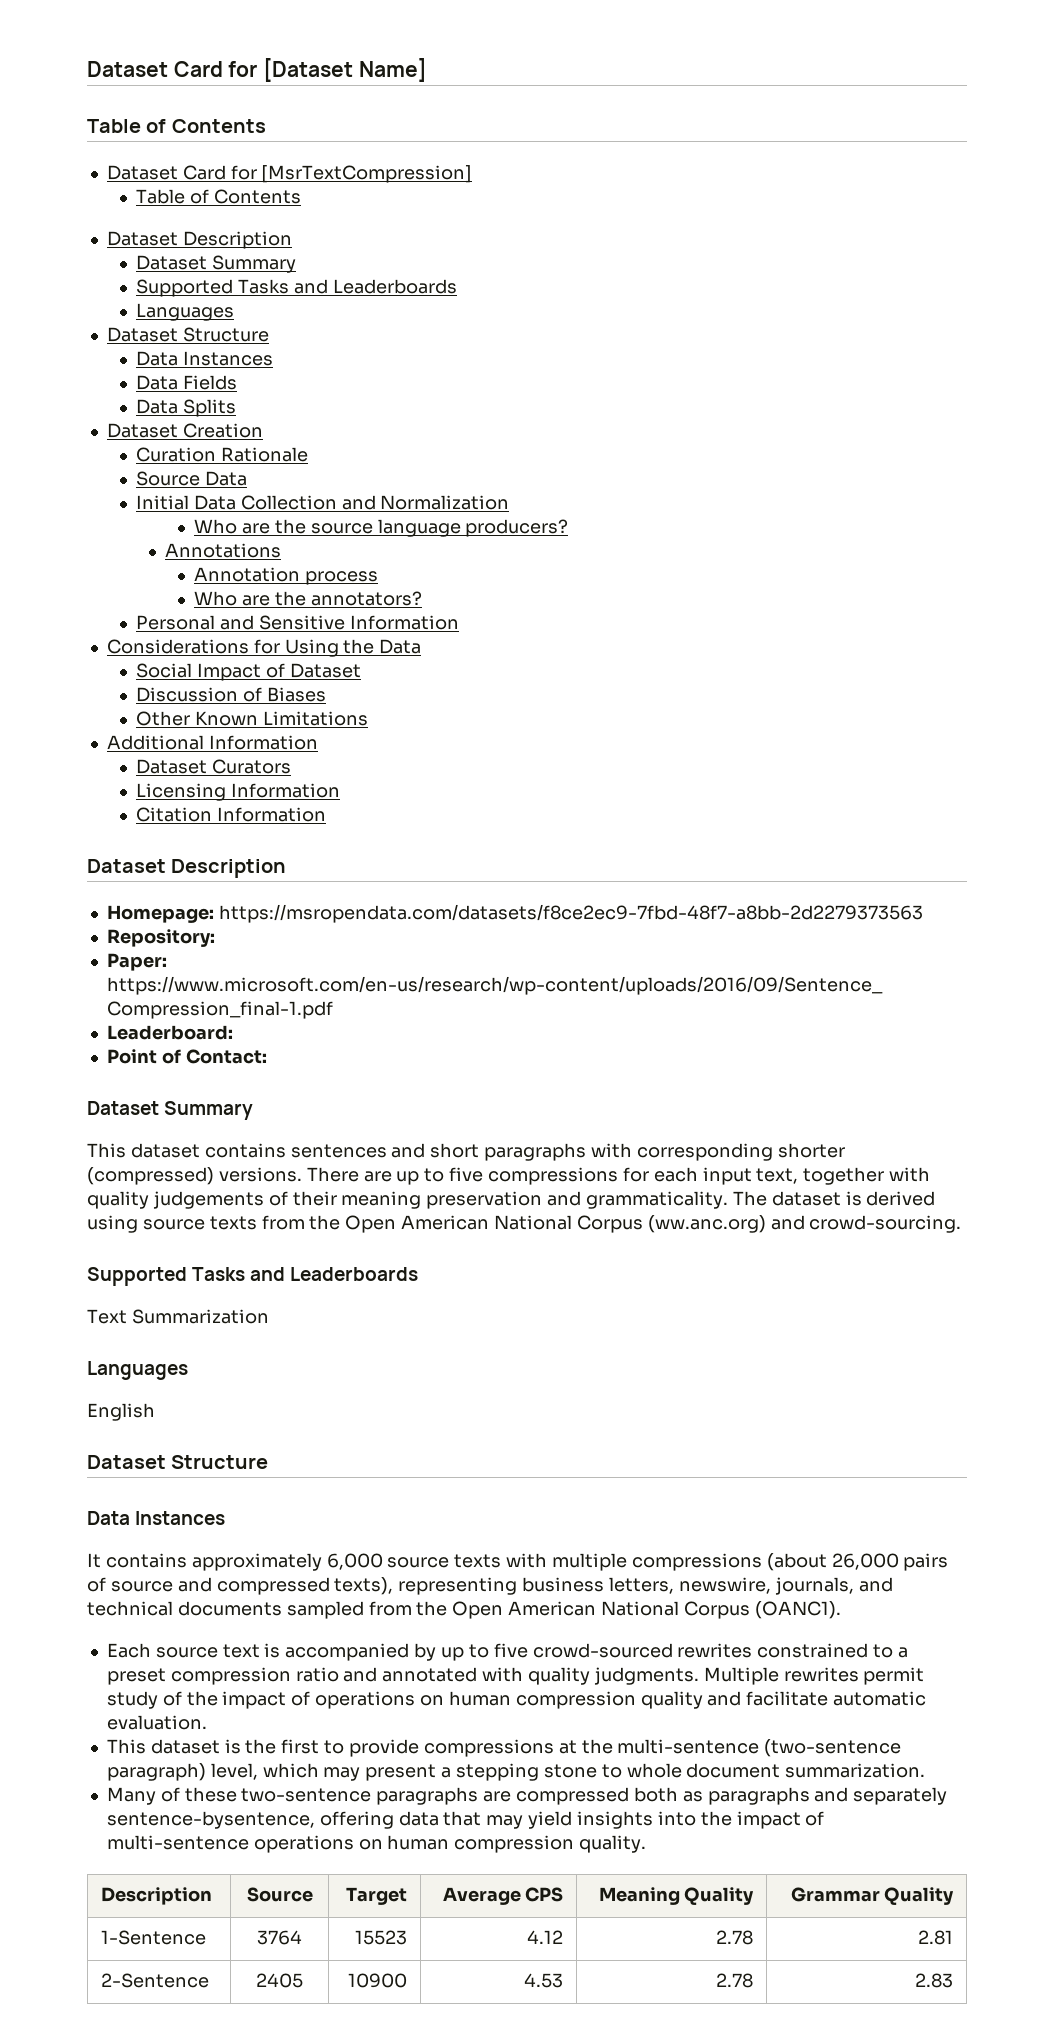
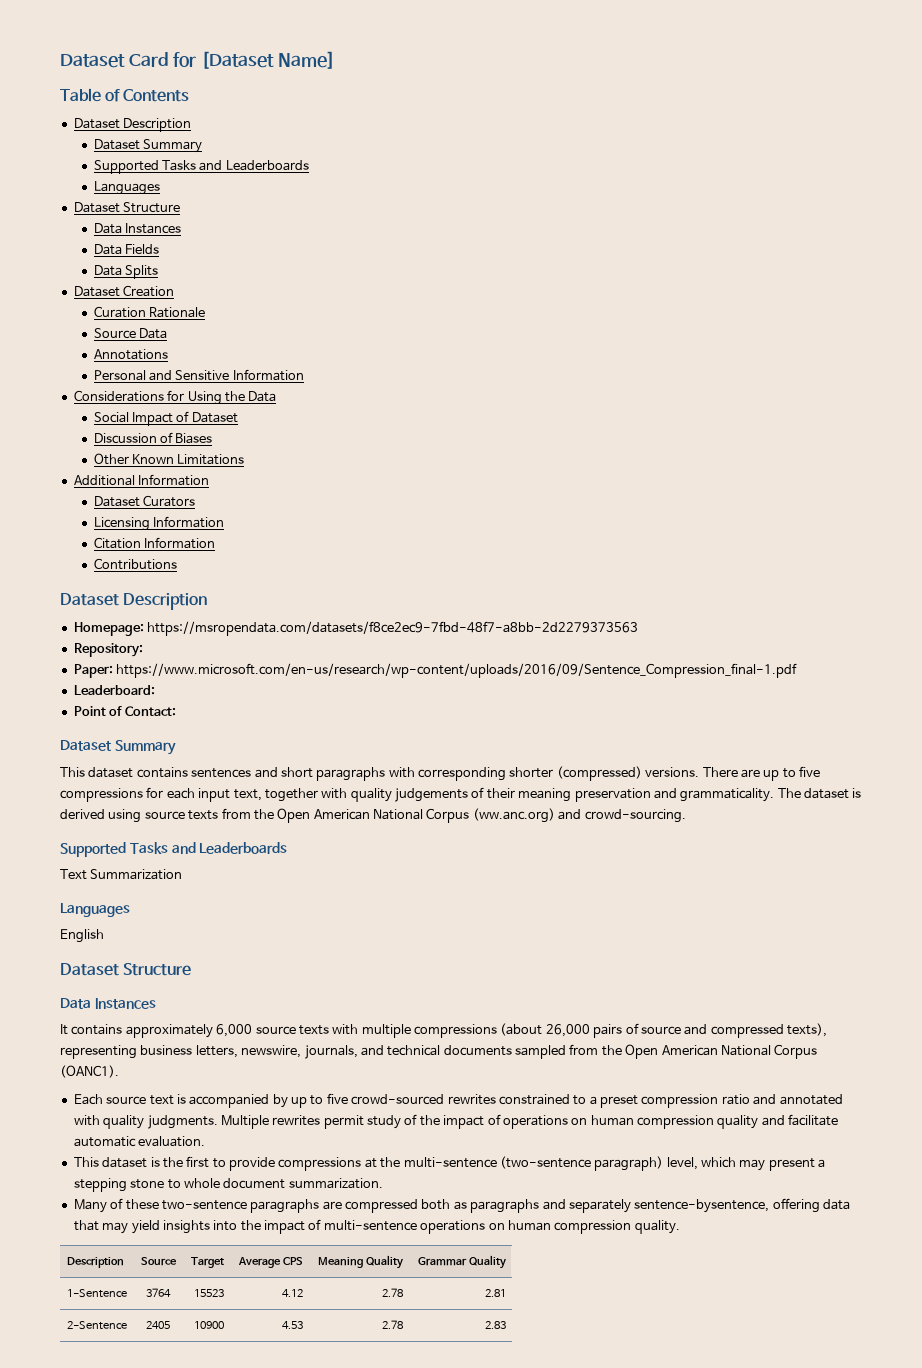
- Dataset Card for [MsrTextCompression]
- Table of Contents
- Initial Data Collection and Normalization
- Who are the source language producers?
  Annotations
- Annotation process
- Who are the annotators?
+ Contributions

